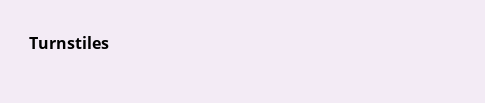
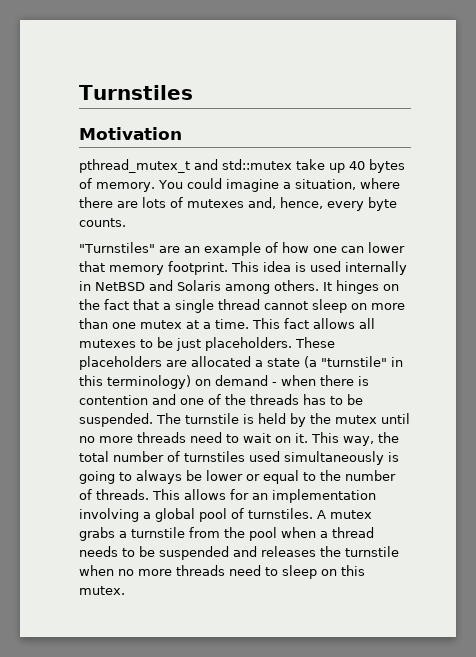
+ Motivation
+ pthread_mutex_t and std::mutex take up 40 bytes of memory. You could imagine a situation, where there are lots of mutexes and, hence, every byte counts.
+ "Turnstiles" are an example of how one can lower that memory footprint. This idea is used internally in NetBSD and Solaris among others. It hinges on the fact that a single thread cannot sleep on more than one mutex at a time. This fact allows all mutexes to be just placeholders. These placeholders are allocated a state (a "turnstile" in this terminology) on demand - when there is contention and one of the threads has to be suspended. The turnstile is held by the mutex until no more threads need to wait on it. This way, the total number of turnstiles used simultaneously is going to always be lower or equal to the number of threads. This allows for an implementation involving a global pool of turnstiles. A mutex grabs a turnstile from the pool when a thread needs to be suspended and releases the turnstile when no more threads need to sleep on this mutex.

